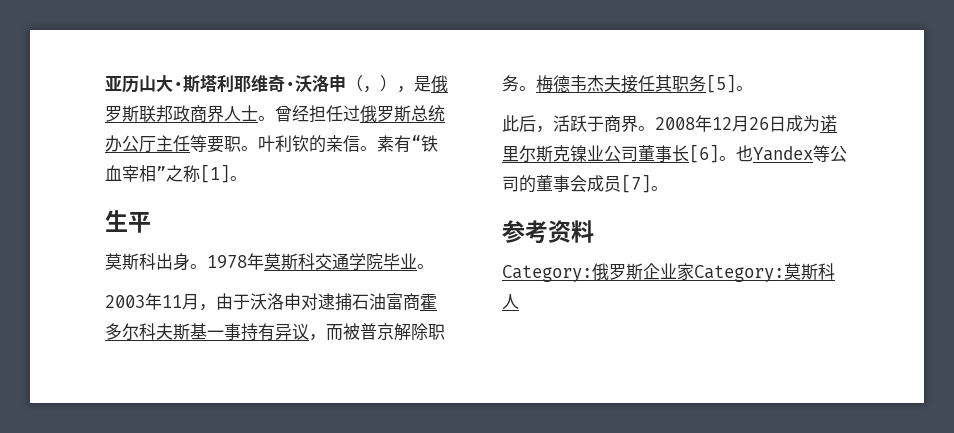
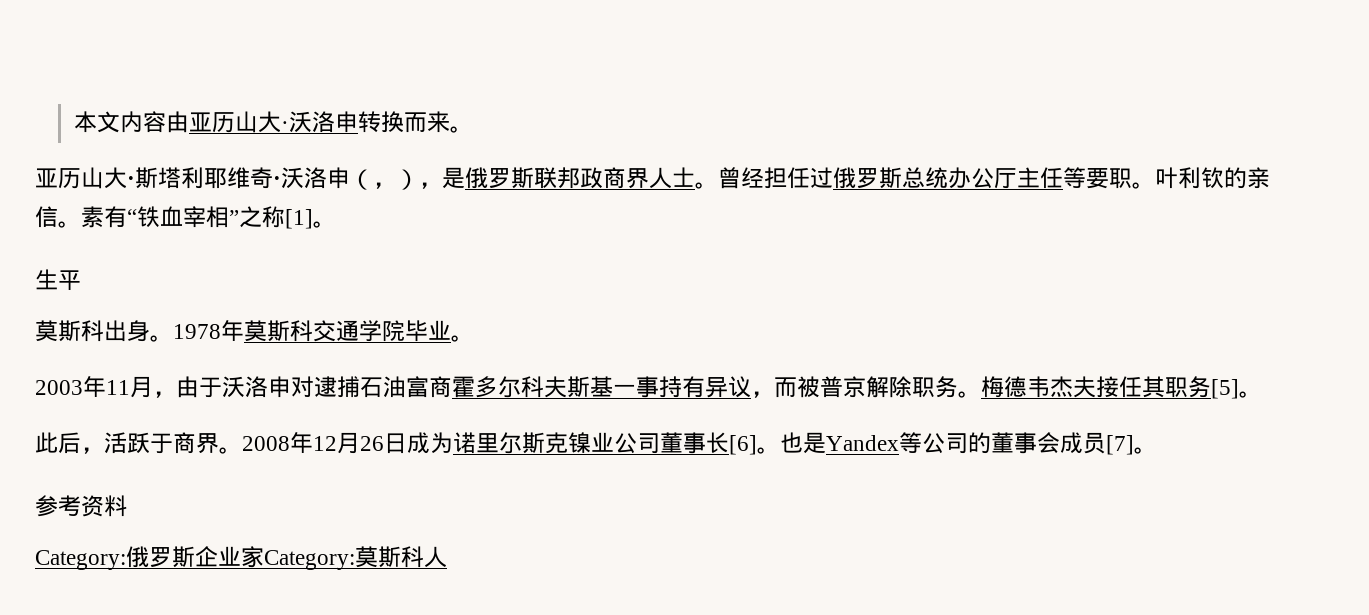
+ 本文内容由亚历山大·沃洛申转换而来。
- 也Yandex等公司的董事会成员[7]。
+ 也是Yandex等公司的董事会成员[7]。

